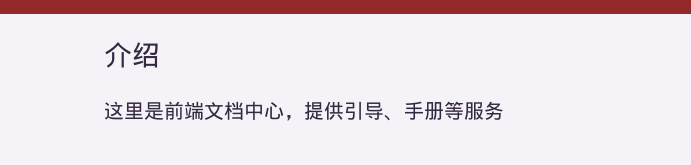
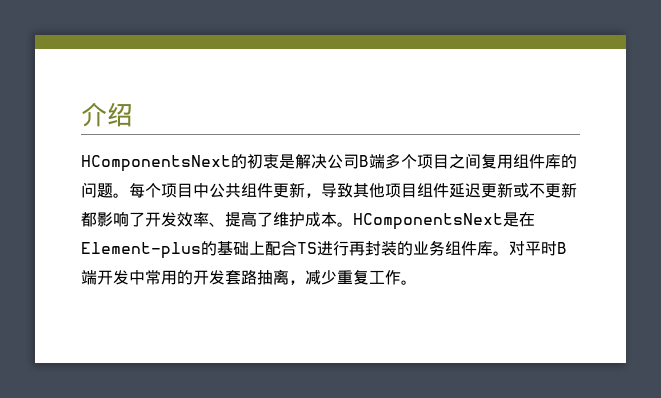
- 这里是前端文档中心，提供引导、手册等服务
+ HComponentsNext的初衷是解决公司B端多个项目之间复用组件库的问题。每个项目中公共组件更新，导致其他项目组件延迟更新或不更新都影响了开发效率、提高了维护成本。HComponentsNext是在Element-plus的基础上配合TS进行再封装的业务组件库。对平时B端开发中常用的开发套路抽离，减少重复工作。

